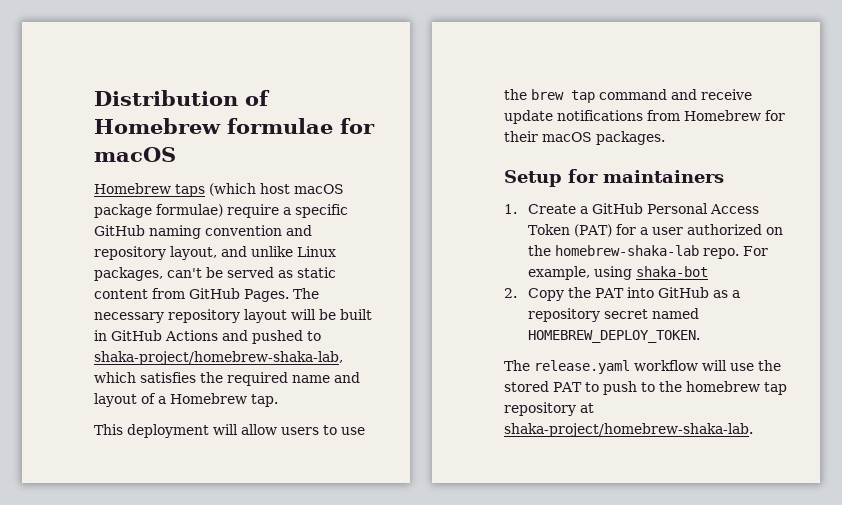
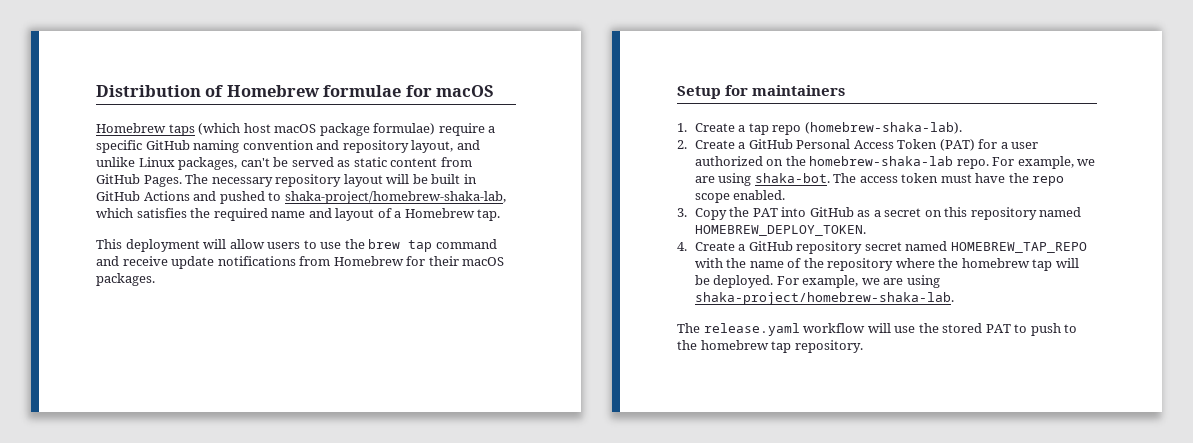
- 1. Create a GitHub Personal Access Token (PAT) for a user authorized on the homebrew-shaka-lab repo.
+ 1. Create a tap repo (homebrew-shaka-lab).
+ 2. Create a GitHub Personal Access Token (PAT) for a user authorized on the homebrew-shaka-lab repo.
- For example, using shaka-bot
- 2. Copy the PAT into GitHub as a repository secret named HOMEBREW_DEPLOY_TOKEN.
+ For example, we are using shaka-bot. The access token must have the repo scope enabled.
+ 3. Copy the PAT into GitHub as a secret on this repository named HOMEBREW_DEPLOY_TOKEN.
+ 4. Create a GitHub repository secret named HOMEBREW_TAP_REPO with the name of the repository where the homebrew tap will be deployed. For example, we are using shaka-project/homebrew-shaka-lab.
- The release.yaml workflow will use the stored PAT to push to the homebrew tap repository at shaka-project/homebrew-shaka-lab.
+ The release.yaml workflow will use the stored PAT to push to the homebrew tap repository.

